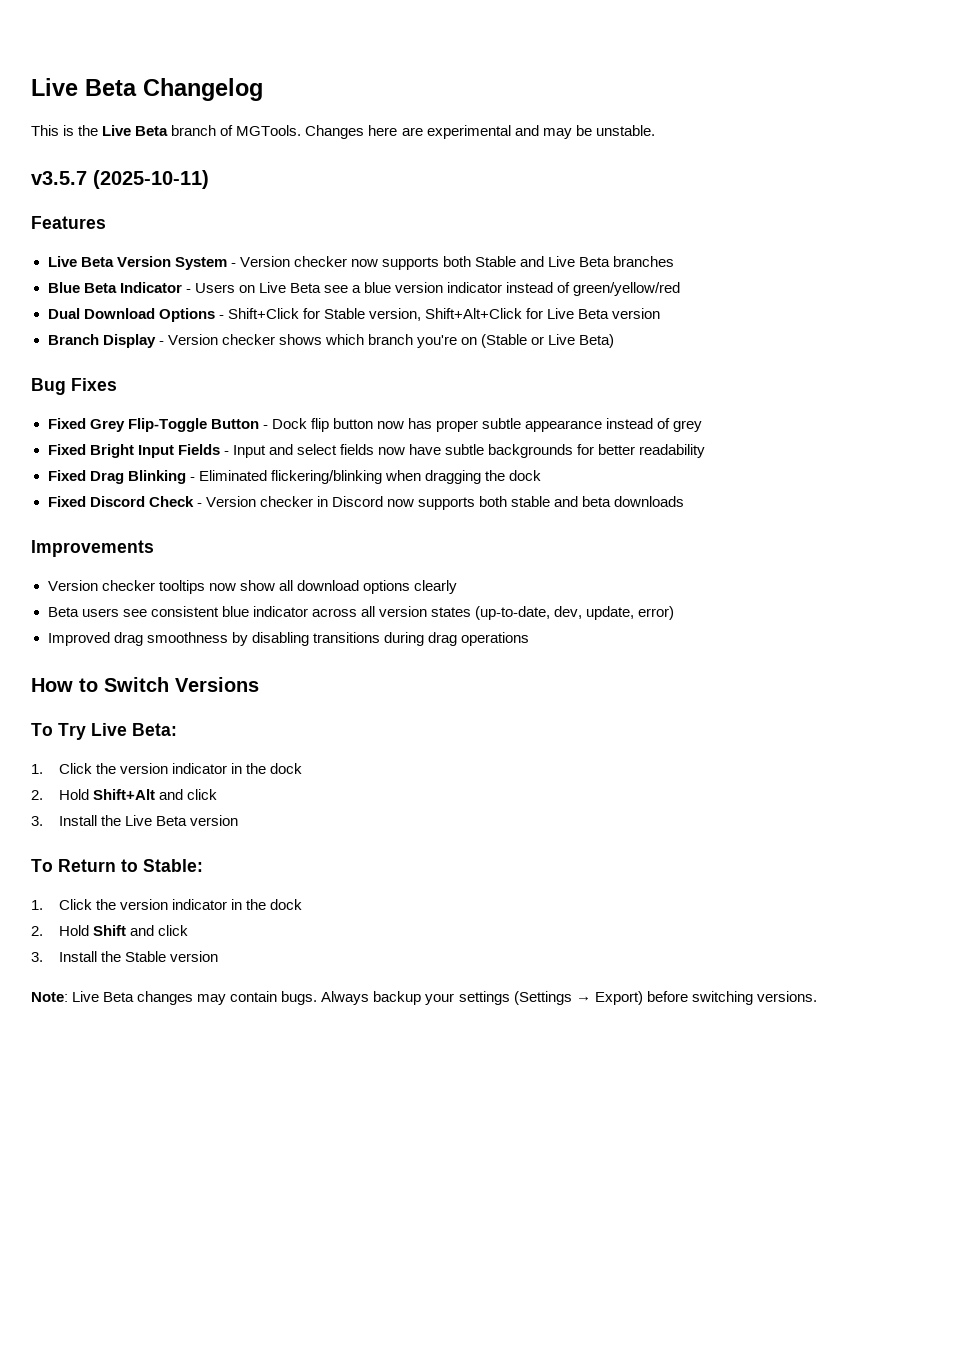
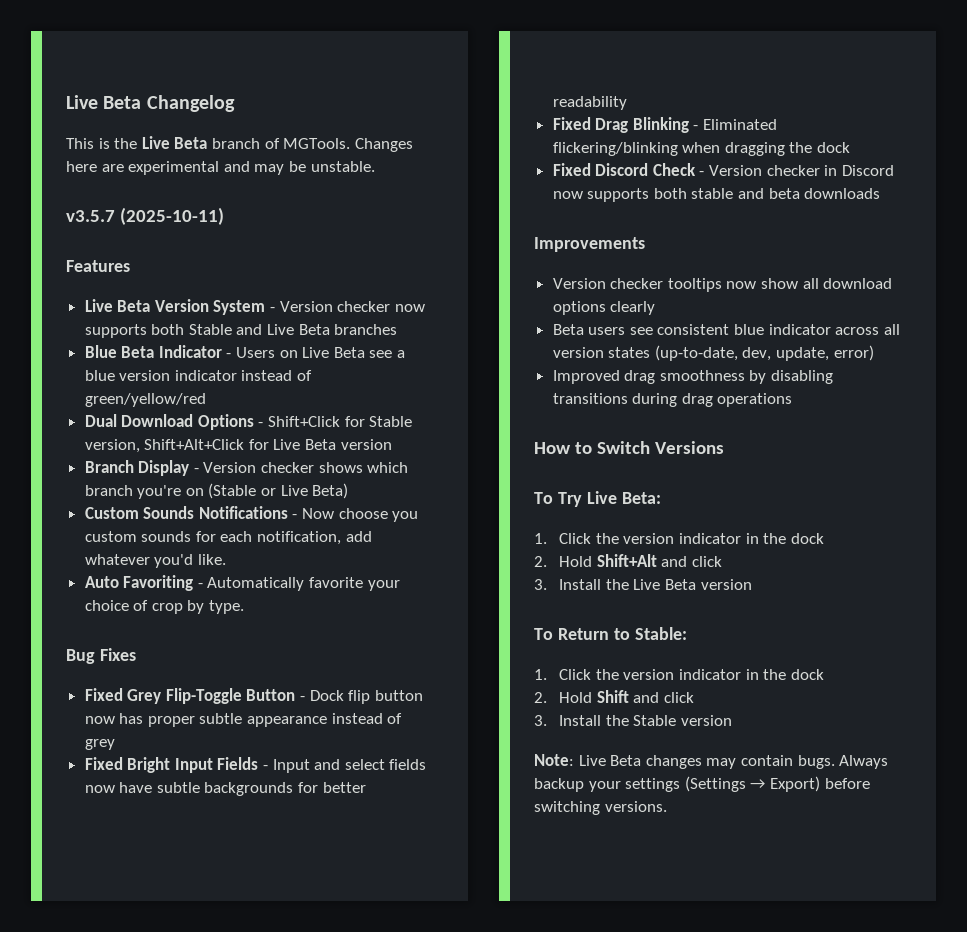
+ Custom Sounds Notifications - Now choose you custom sounds for each notification, add whatever you'd like.
+ Auto Favoriting - Automatically favorite your choice of crop by type.

